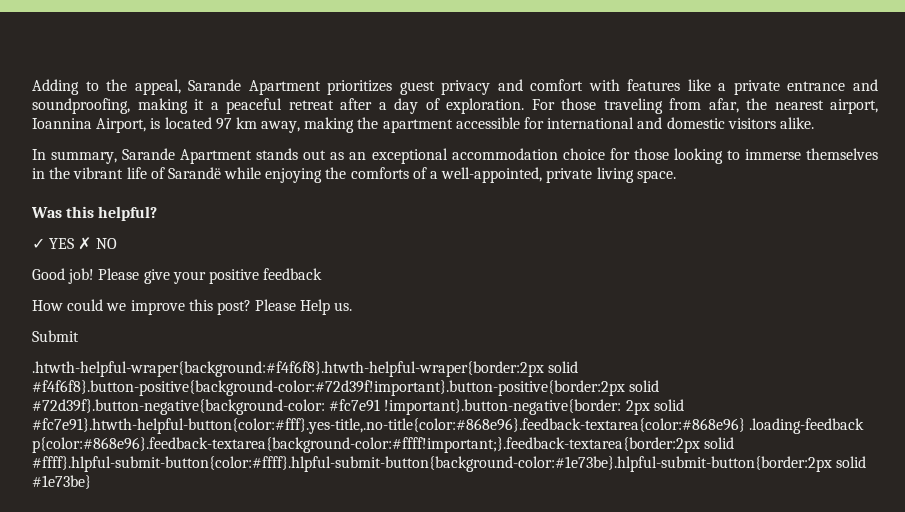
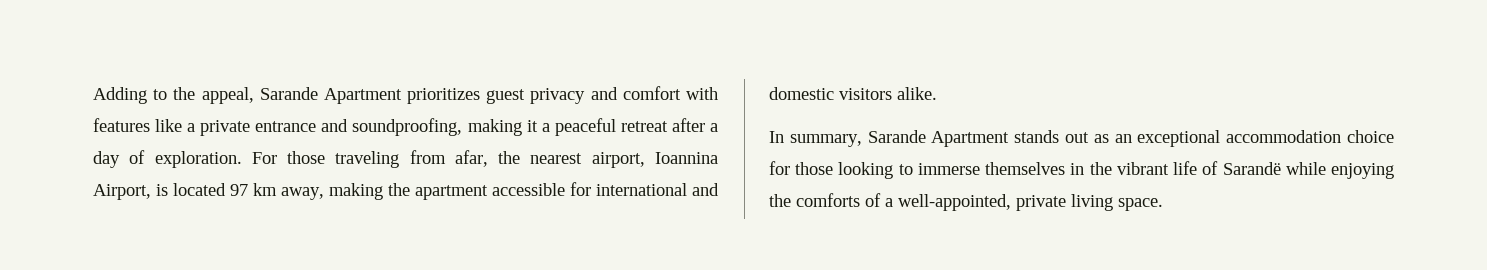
- Was this helpful?
- ✓ YES ✗ NO
- Good job! Please give your positive feedback
- How could we improve this post? Please Help us.
- Submit
- .htwth-helpful-wraper{background:#f4f6f8}.htwth-helpful-wraper{border:2px solid #f4f6f8}.button-positive{background-color:#72d39f!important}.button-positive{border:2px solid #72d39f}.button-negative{background-color: #fc7e91 !important}.button-negative{border: 2px solid #fc7e91}.htwth-helpful-button{color:#fff}.yes-title,.no-title{color:#868e96}.feedback-textarea{color:#868e96} .loading-feedback p{color:#868e96}.feedback-textarea{background-color:#ffff!important;}.feedback-textarea{border:2px solid #ffff}.hlpful-submit-button{color:#ffff}.hlpful-submit-button{background-color:#1e73be}.hlpful-submit-button{border:2px solid #1e73be}

